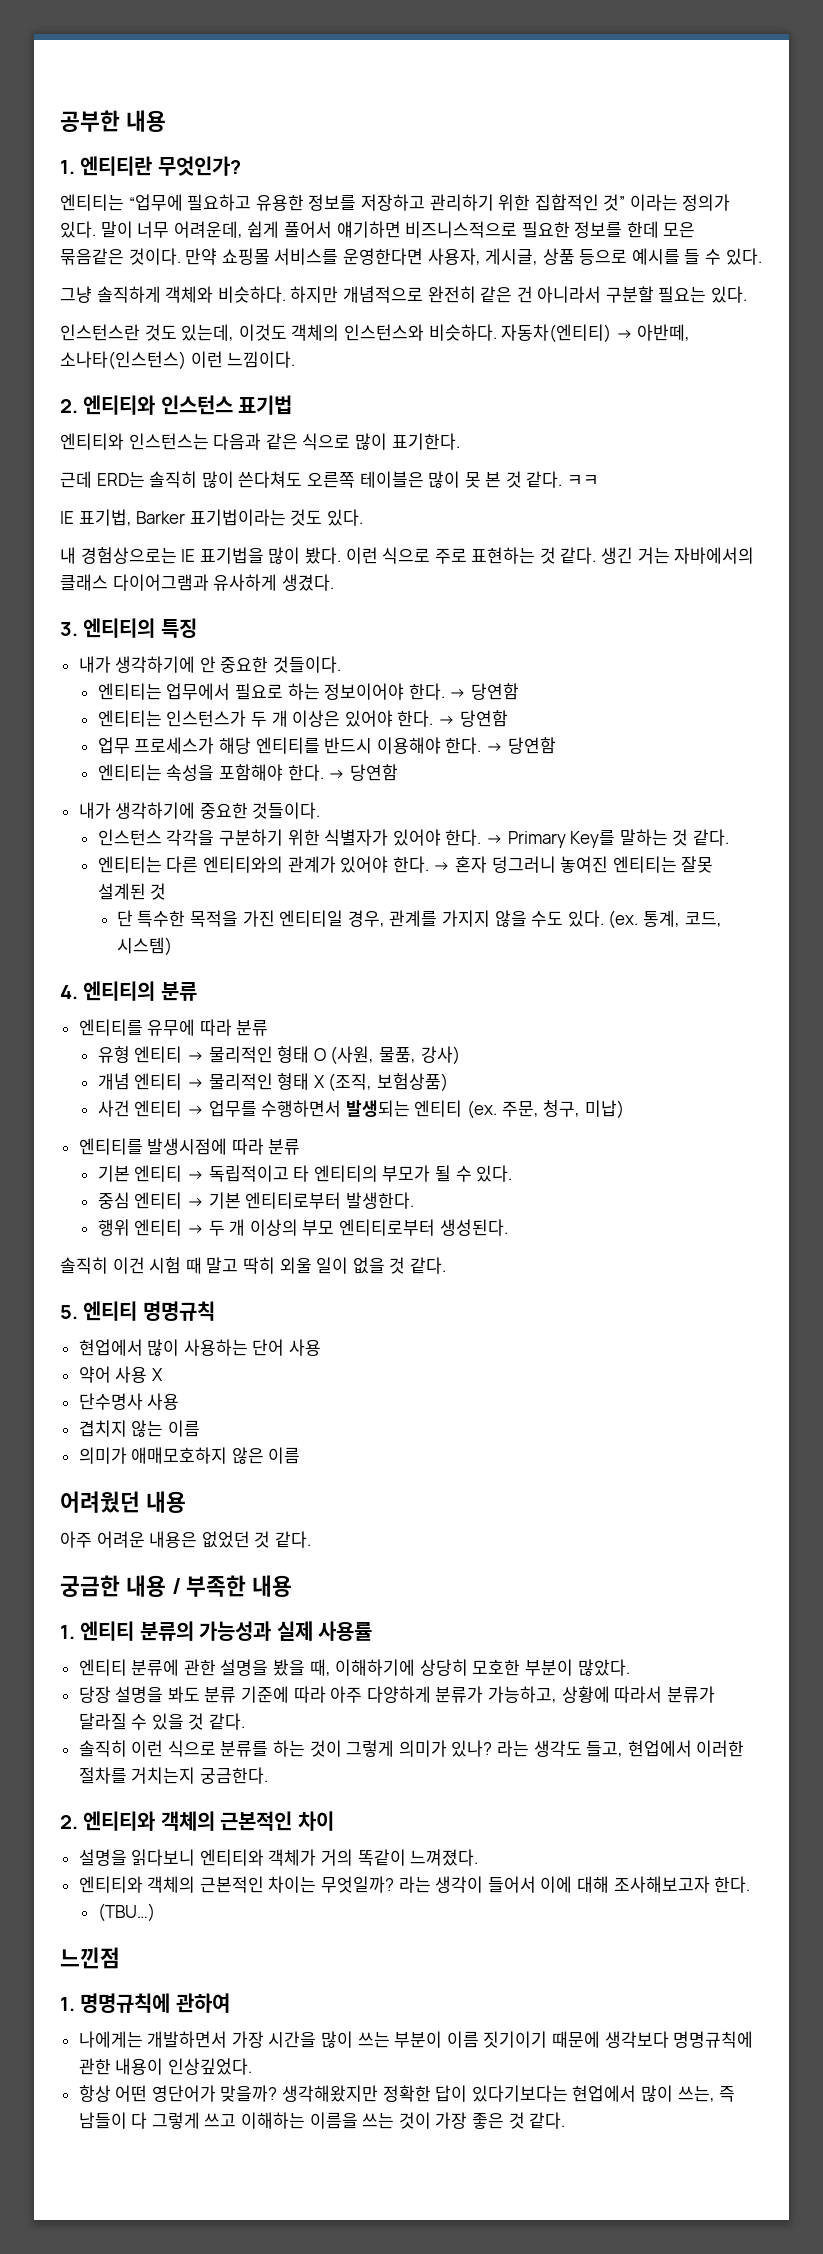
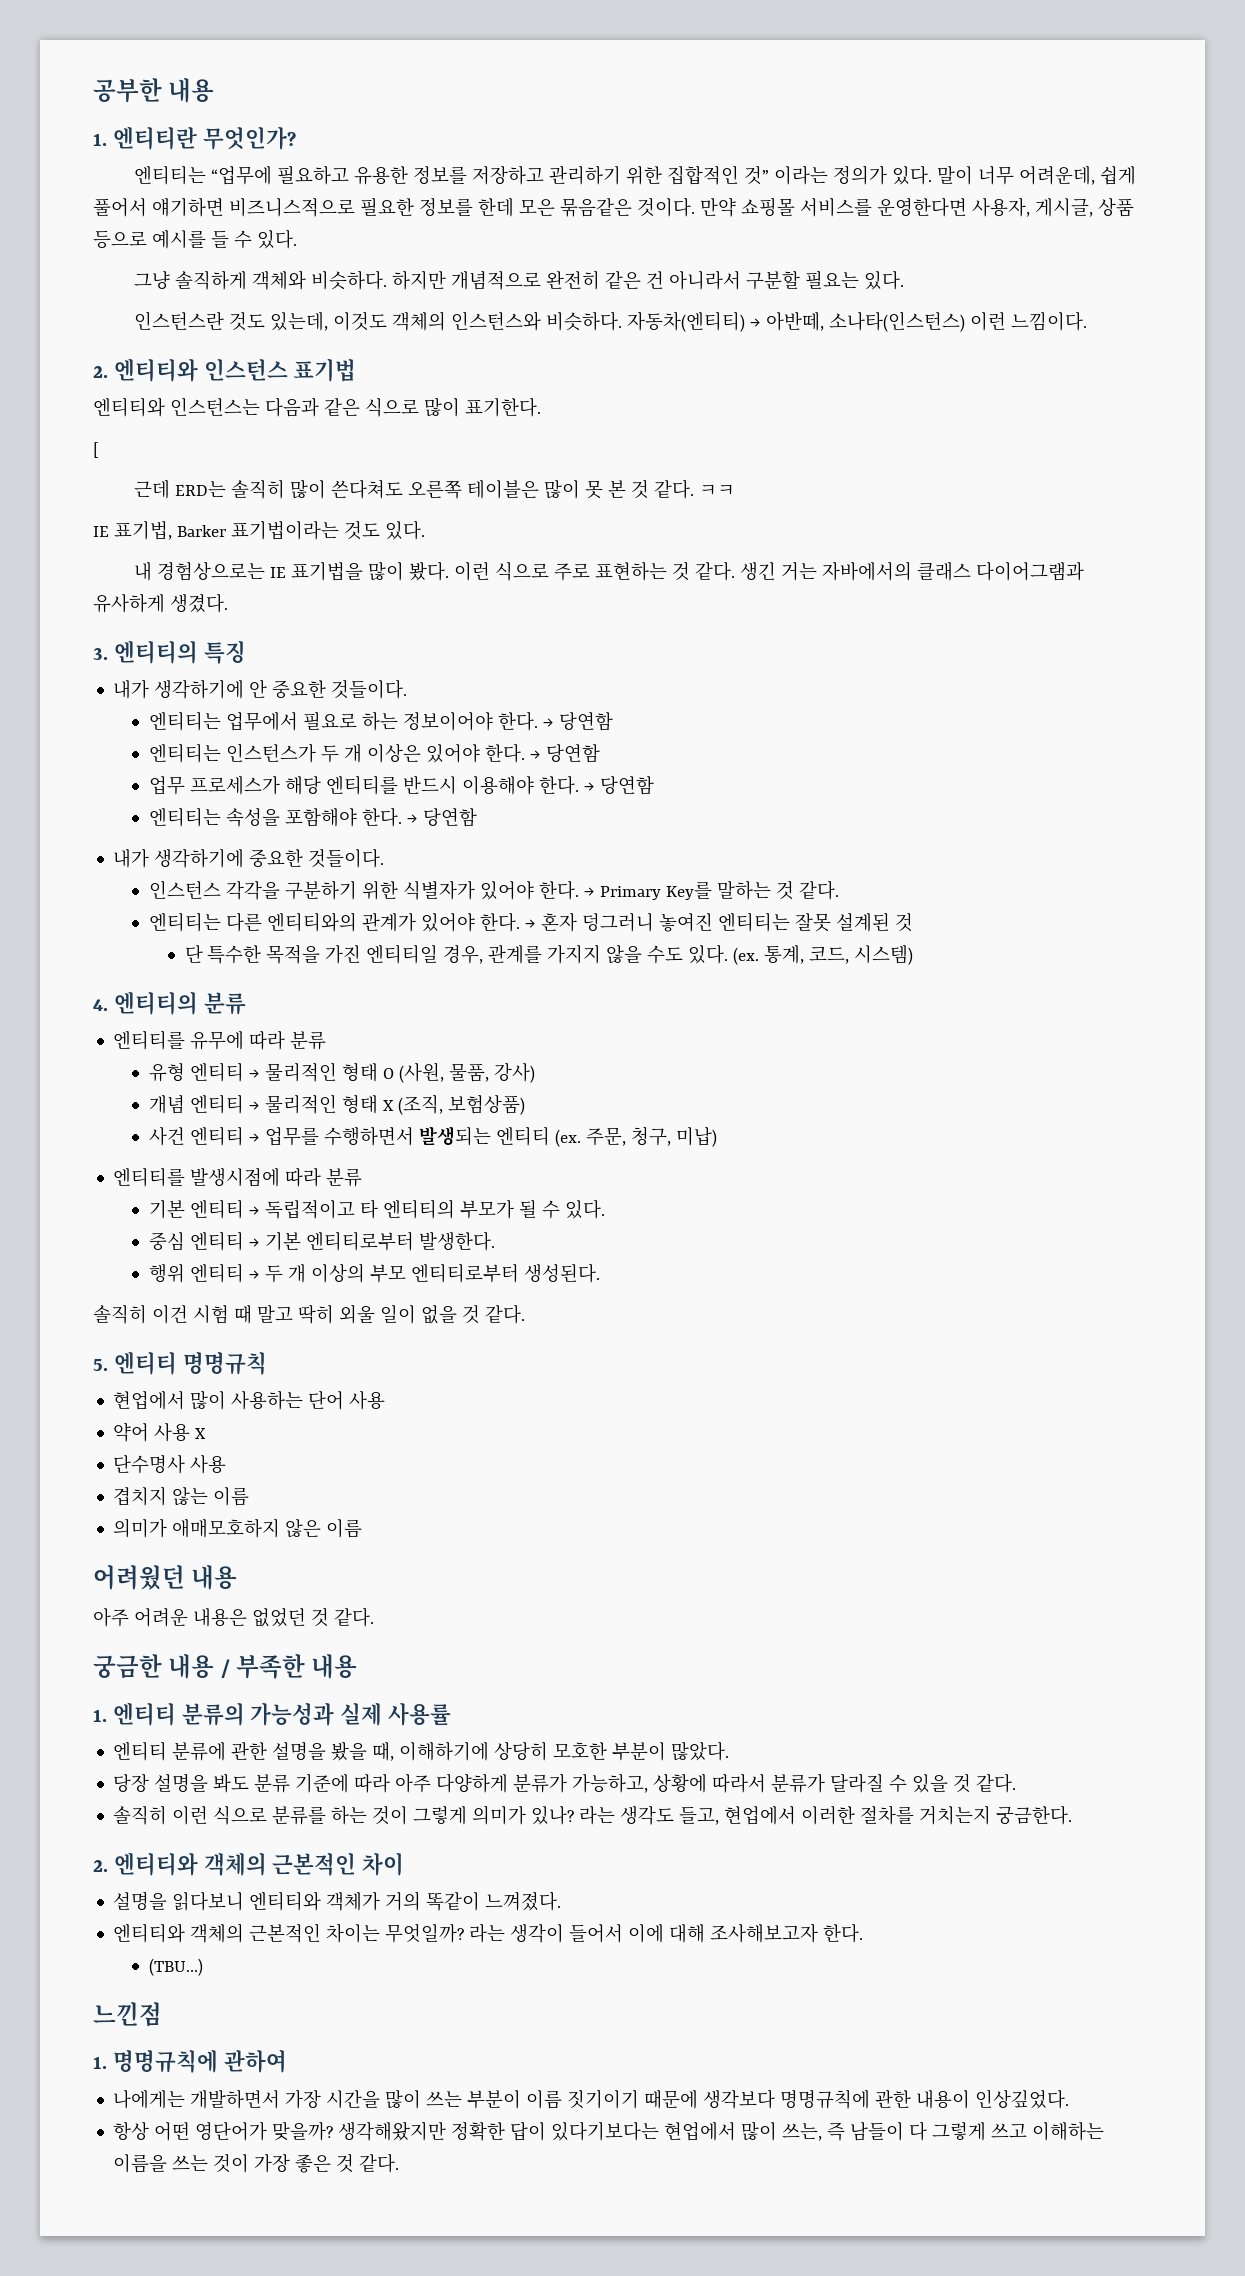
+ [

